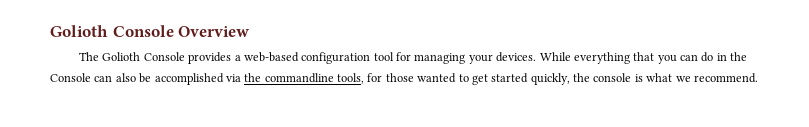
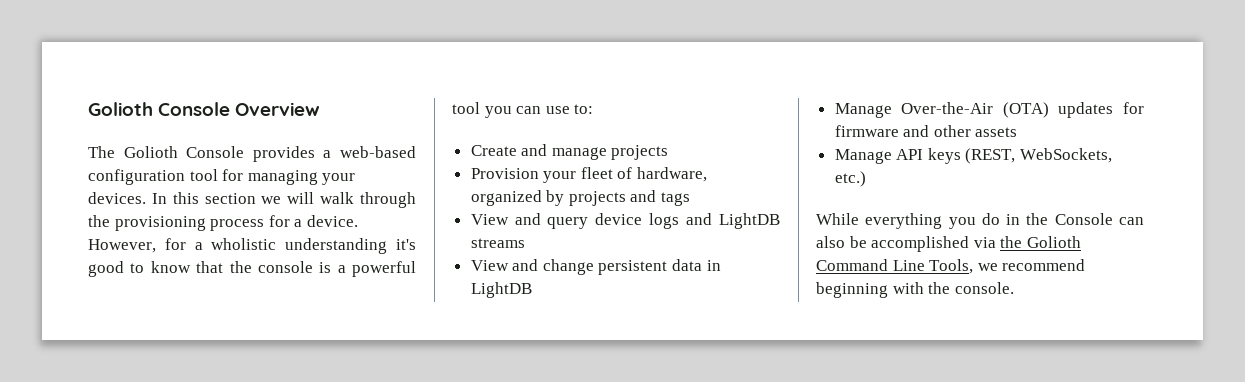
- While everything that you can do in the Console can also be accomplished via the commandline tools, for those wanted to get started quickly, the console is what we recommend.
+ In this section we will walk through the provisioning process for a device. However, for a wholistic understanding it's good to know that the console is a powerful tool you can use to:
+ Create and manage projects
+ Provision your fleet of hardware, organized by projects and tags
+ View and query device logs and LightDB streams
+ View and change persistent data in LightDB
+ Manage Over-the-Air (OTA) updates for firmware and other assets
+ Manage API keys (REST, WebSockets, etc.)
+ While everything you do in the Console can also be accomplished via the Golioth Command Line Tools, we recommend beginning with the console.

